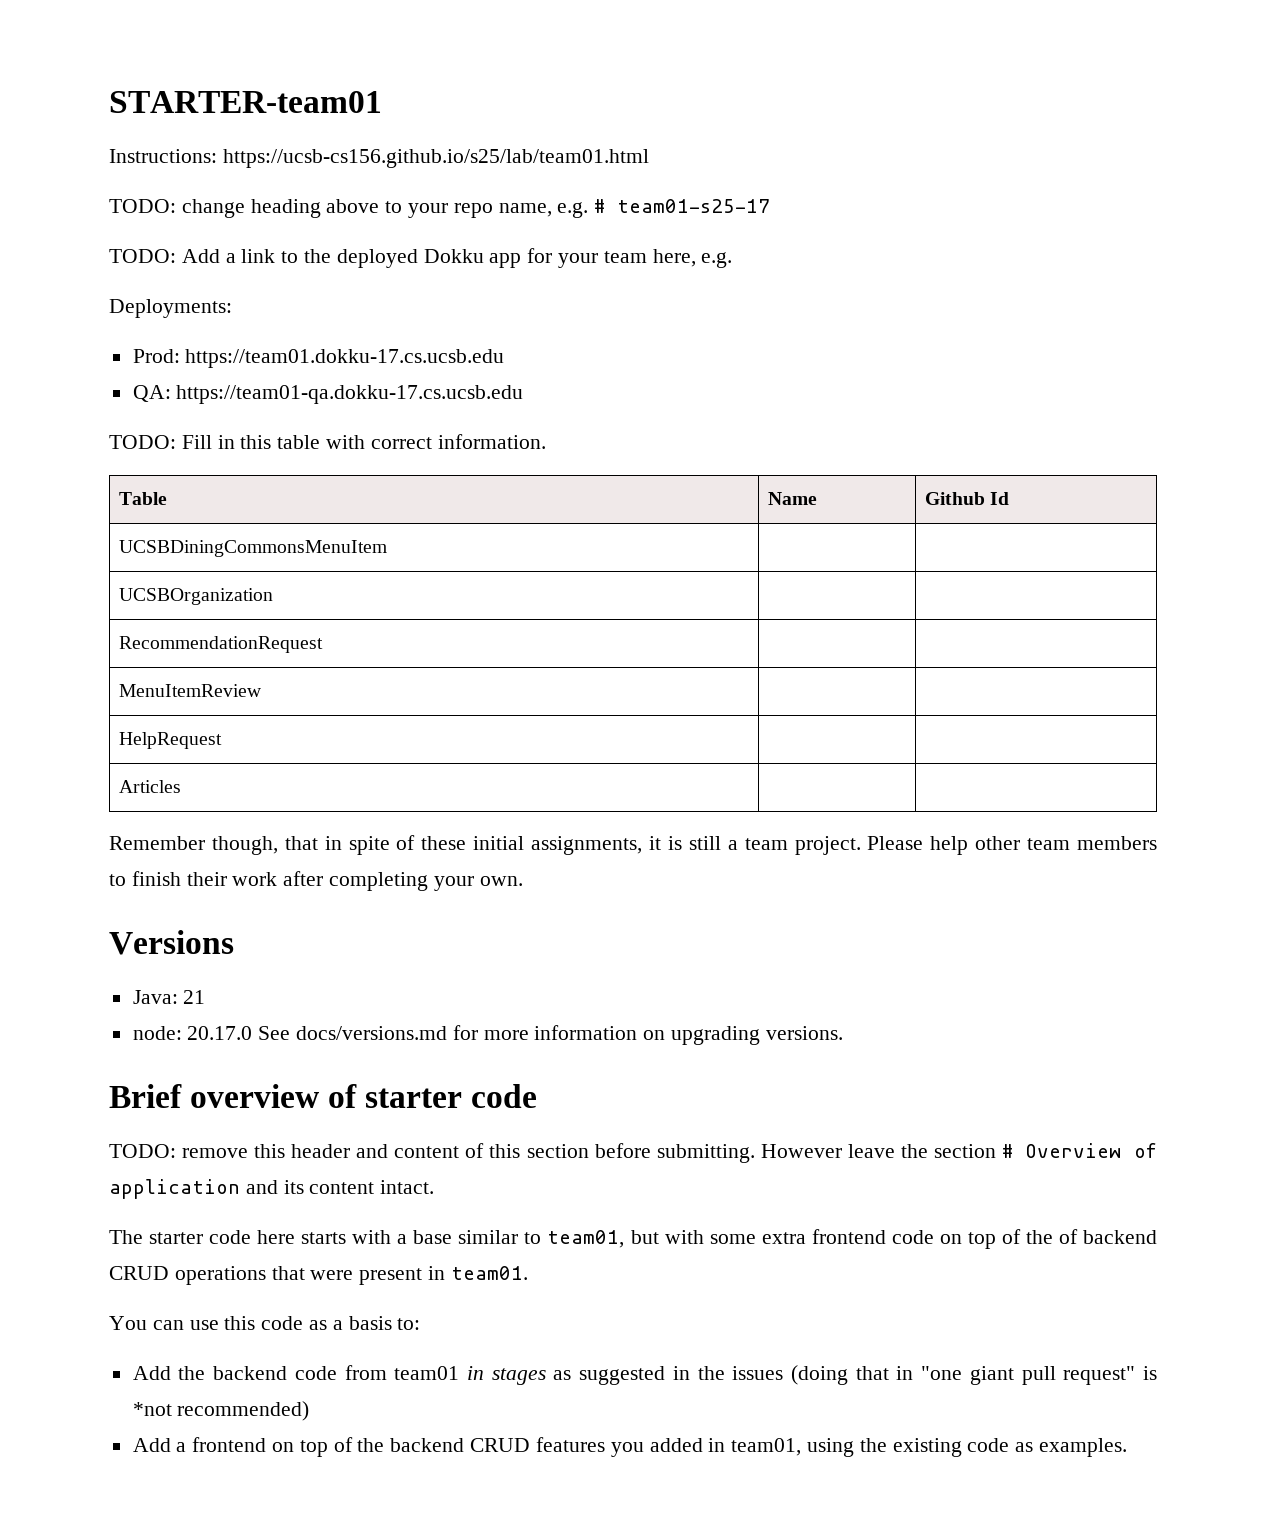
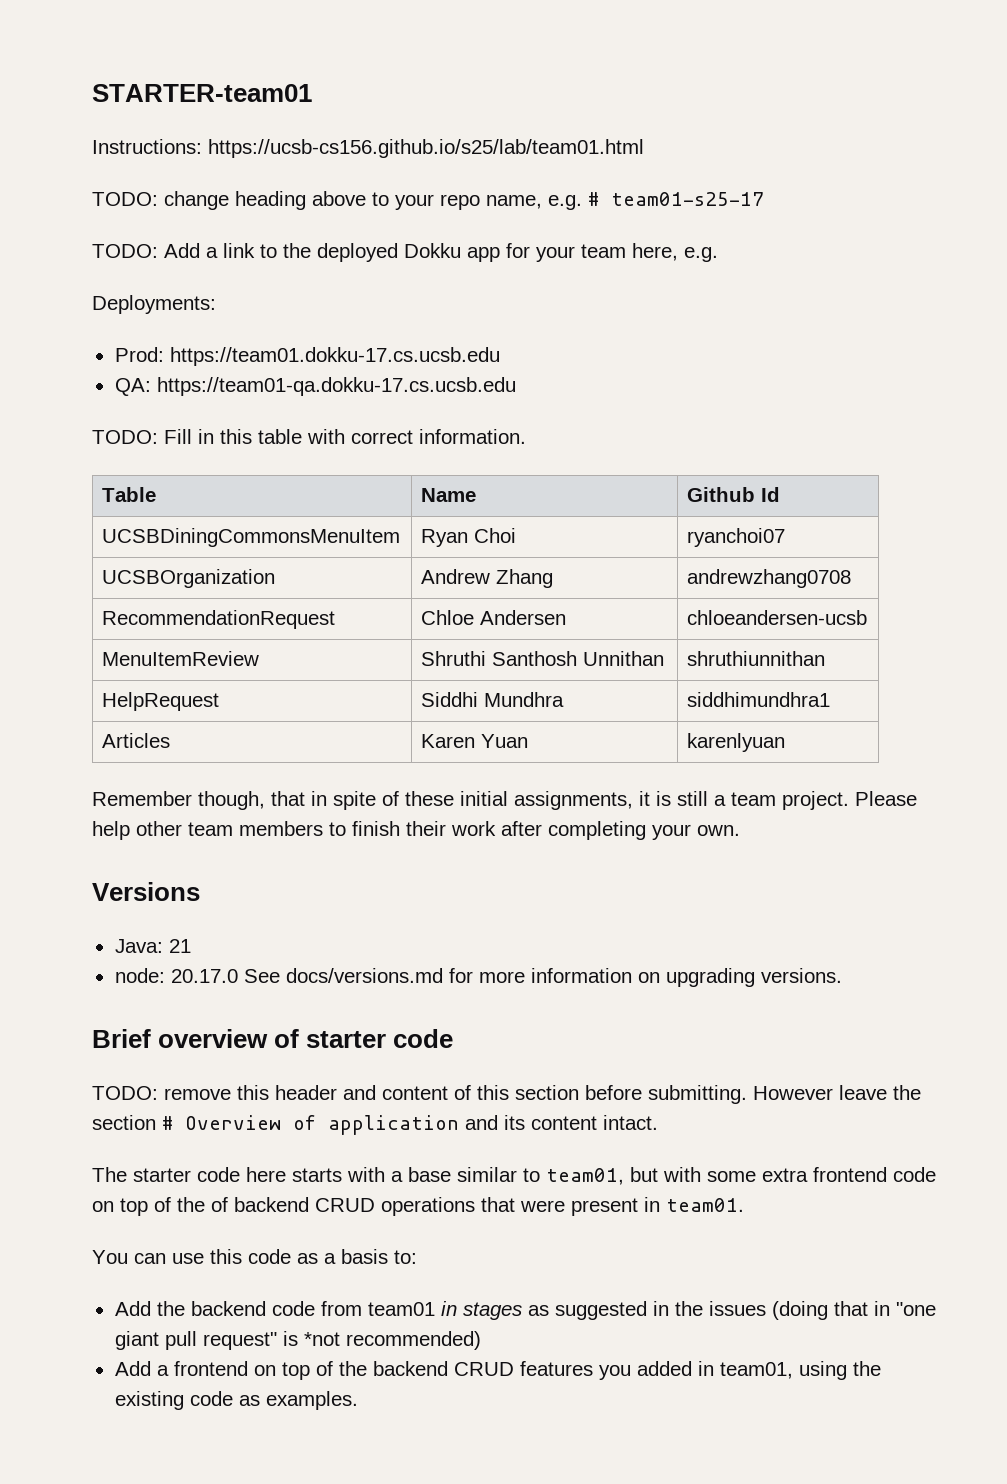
- UCSBDiningCommonsMenuItem | |
- UCSBOrganization | |
- RecommendationRequest | |
- MenuItemReview | |
- HelpRequest | |
- Articles | |
+ UCSBDiningCommonsMenuItem | Ryan Choi | ryanchoi07
+ UCSBOrganization | Andrew Zhang | andrewzhang0708
+ RecommendationRequest | Chloe Andersen | chloeandersen-ucsb
+ MenuItemReview | Shruthi Santhosh Unnithan | shruthiunnithan
+ HelpRequest | Siddhi Mundhra | siddhimundhra1
+ Articles | Karen Yuan | karenlyuan

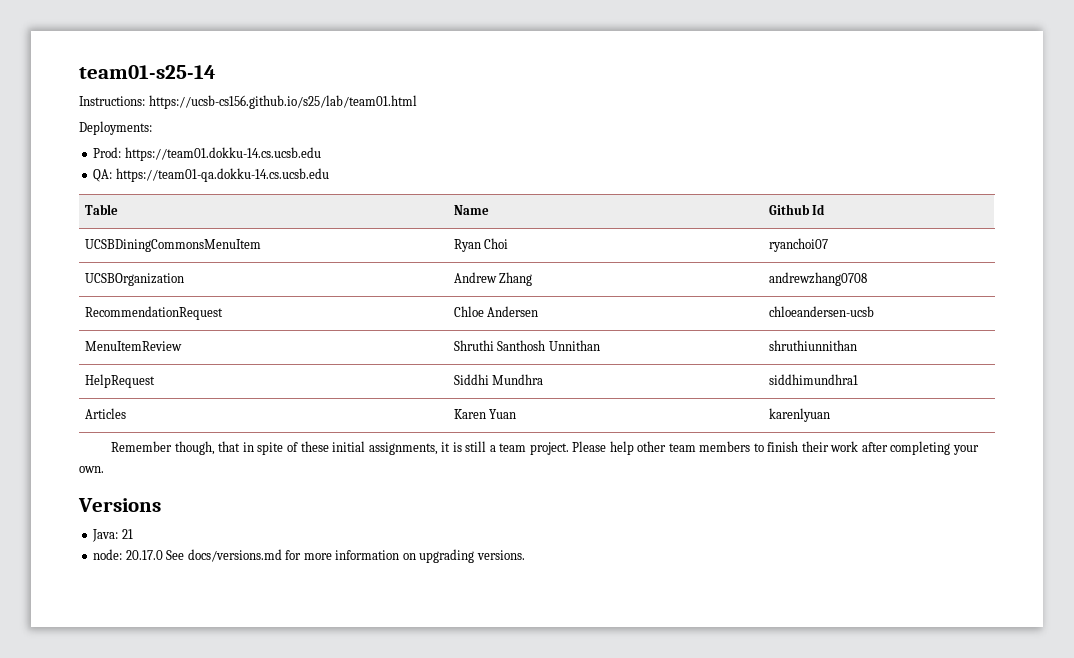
- STARTER-team01
+ team01-s25-14
- TODO: change heading above to your repo name, e.g. # team01-s25-17
- TODO: Add a link to the deployed Dokku app for your team here, e.g.
- Prod: https://team01.dokku-17.cs.ucsb.edu
+ Prod: https://team01.dokku-14.cs.ucsb.edu
- QA: https://team01-qa.dokku-17.cs.ucsb.edu
- TODO: Fill in this table with correct information.
+ QA: https://team01-qa.dokku-14.cs.ucsb.edu
- Brief overview of starter code
- TODO: remove this header and content of this section before submitting. However leave the section # Overview of application and its content intact.
- The starter code here starts with a base similar to team01, but with some extra frontend code on top of the of backend CRUD operations that were present in team01.
- You can use this code as a basis to:
- Add the backend code from team01 in stages as suggested in the issues (doing that in "one giant pull request" is *not recommended)
- Add a frontend on top of the backend CRUD features you added in team01, using the existing code as examples.

